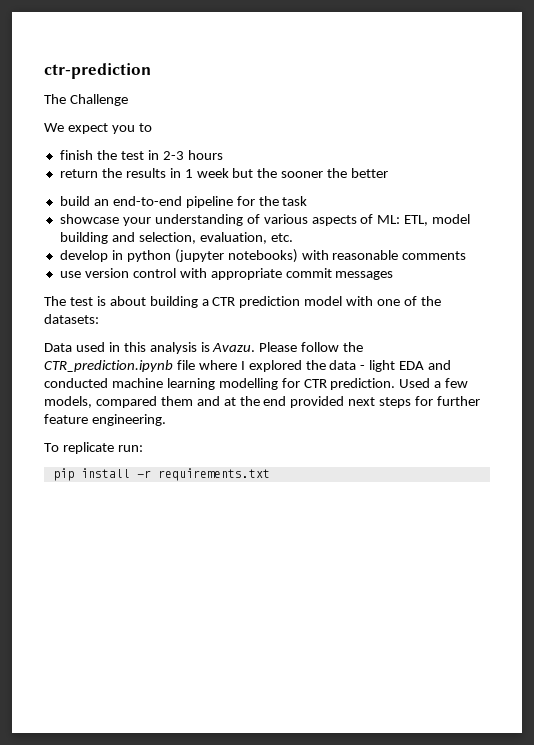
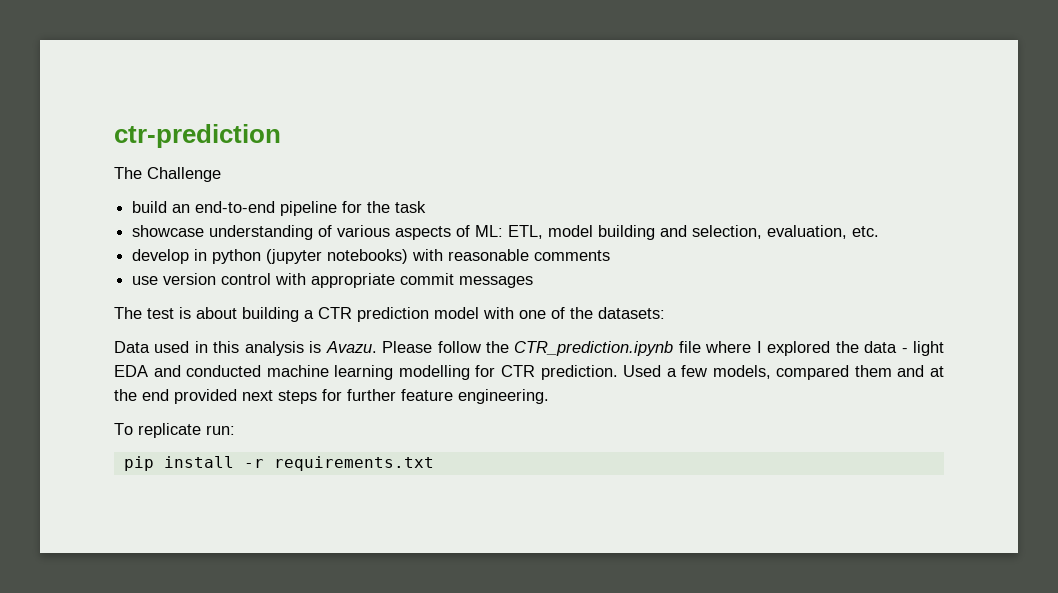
- We expect you to
- finish the test in 2-3 hours
- return the results in 1 week but the sooner the better
- showcase your understanding of various aspects of ML: ETL, model building and selection, evaluation, etc.
+ showcase understanding of various aspects of ML: ETL, model building and selection, evaluation, etc.

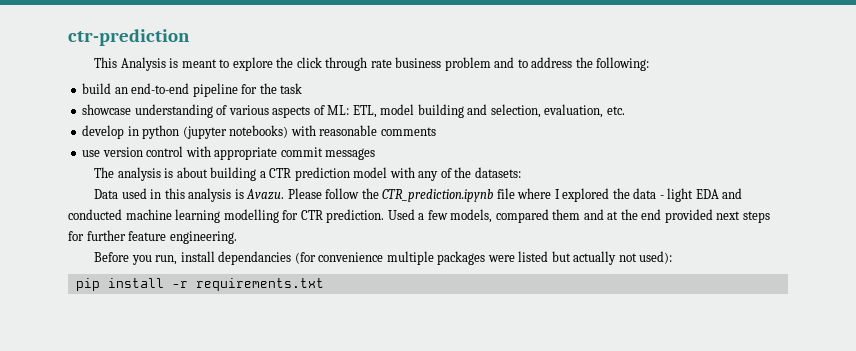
- The Challenge
+ This Analysis is meant to explore the click through rate business problem and to address the following:
- The test is about building a CTR prediction model with one of the datasets:
+ The analysis is about building a CTR prediction model with any of the datasets:
- To replicate run:
+ Before you run, install dependancies (for convenience multiple packages were listed but actually not used):

